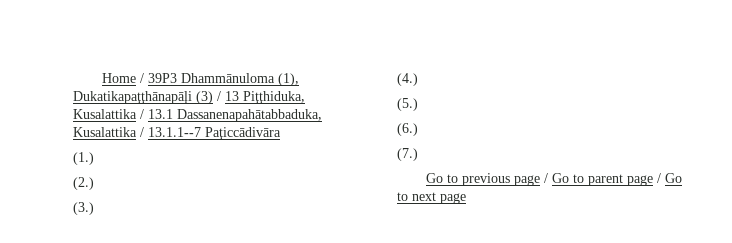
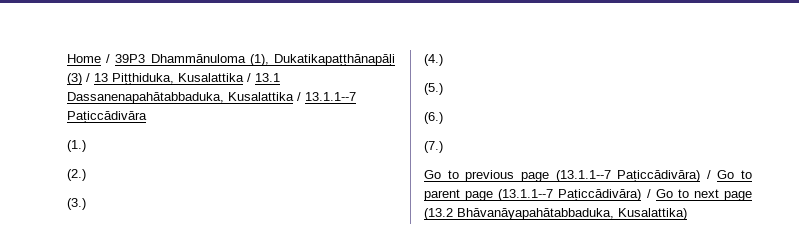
- Go to previous page / Go to parent page / Go to next page
+ Go to previous page (13.1.1--7 Paṭiccādivāra) / Go to parent page (13.1.1--7 Paṭiccādivāra) / Go to next page (13.2 Bhāvanāyapahātabbaduka, Kusalattika)

